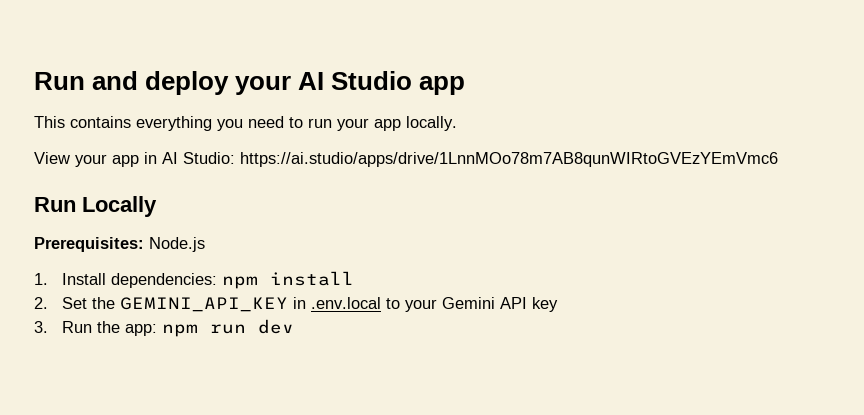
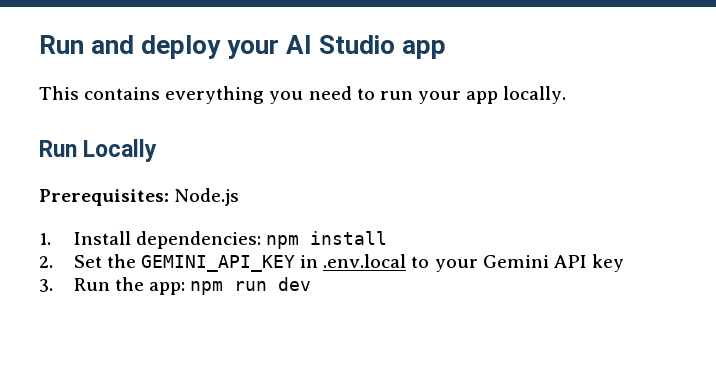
- View your app in AI Studio: https://ai.studio/apps/drive/1LnnMOo78m7AB8qunWIRtoGVEzYEmVmc6

